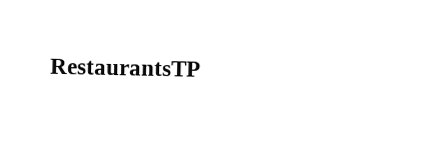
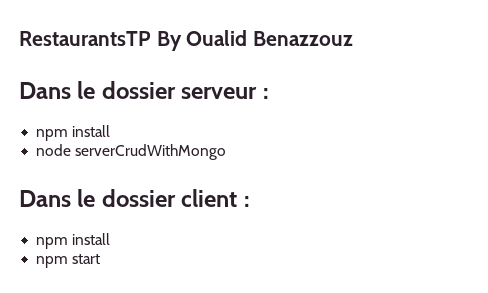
- RestaurantsTP
+ RestaurantsTP By Oualid Benazzouz
+ Dans le dossier serveur :
+ npm install
+ node serverCrudWithMongo
+ Dans le dossier client :
+ npm install
+ npm start

